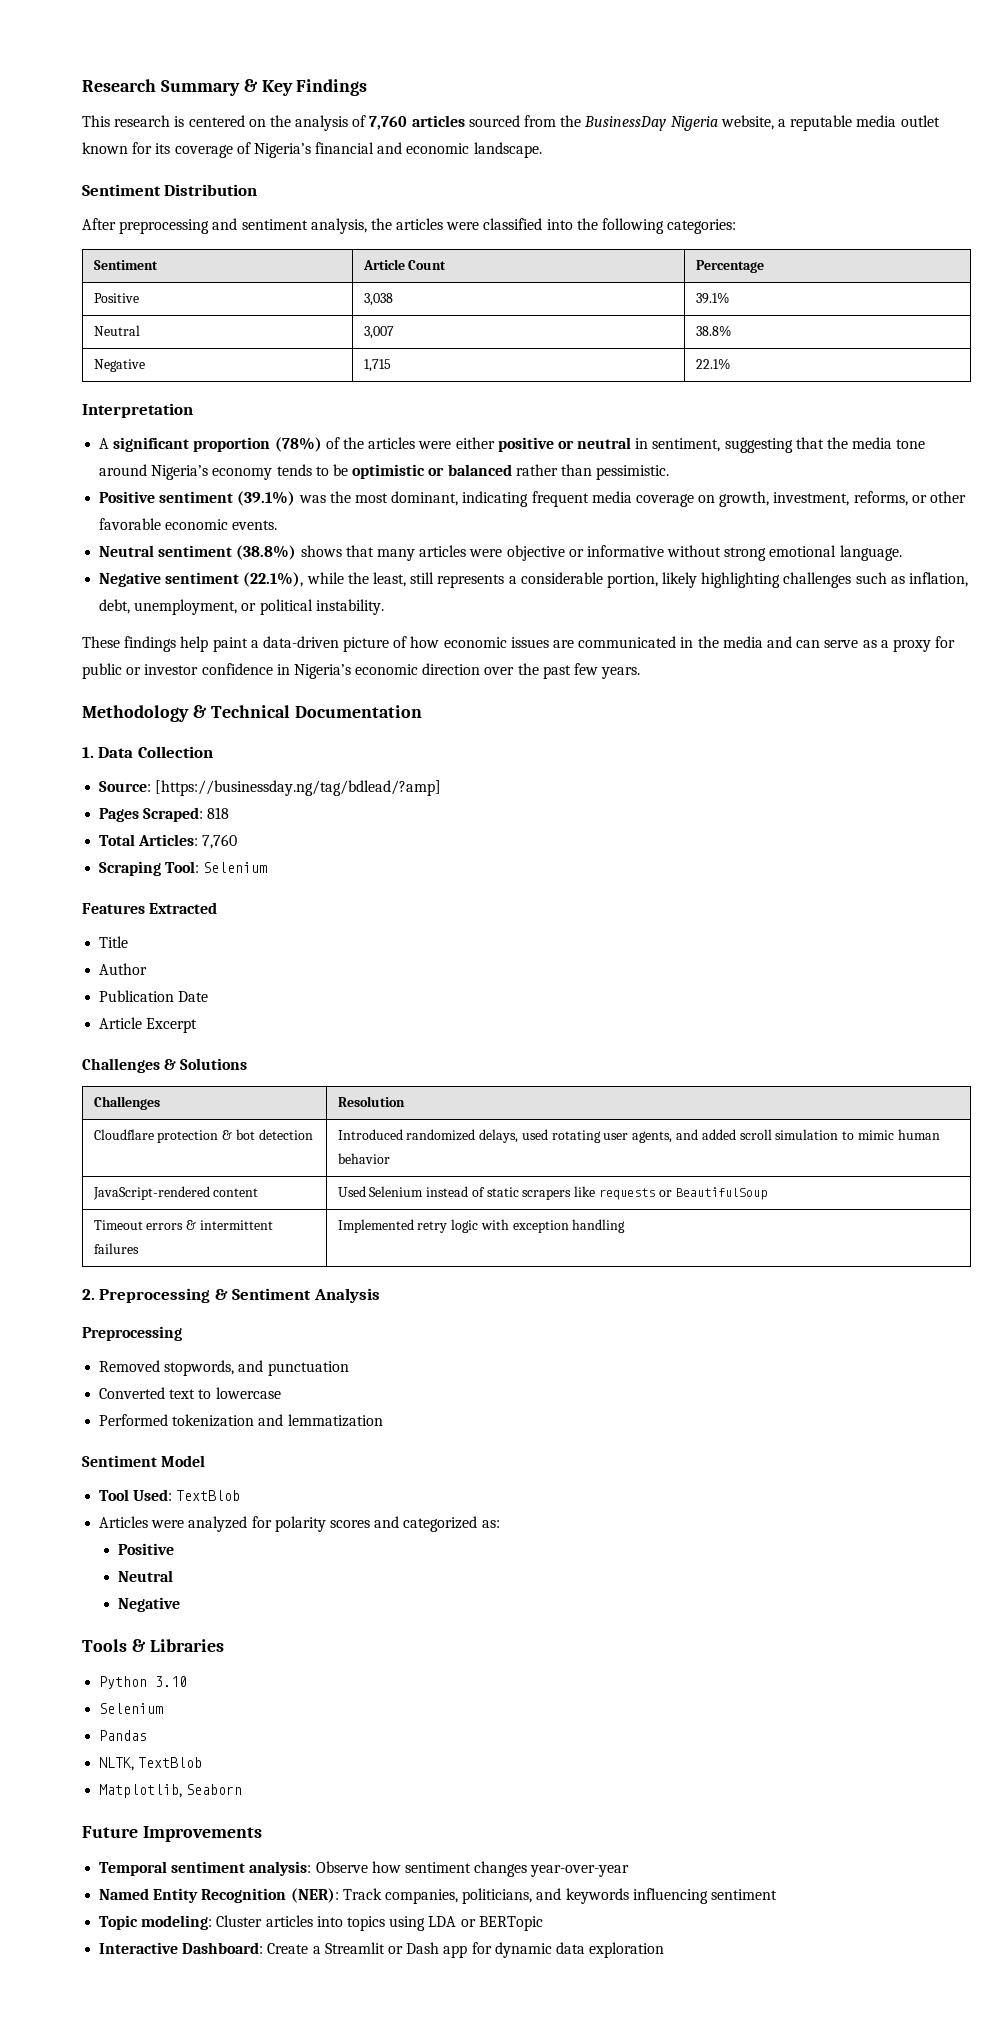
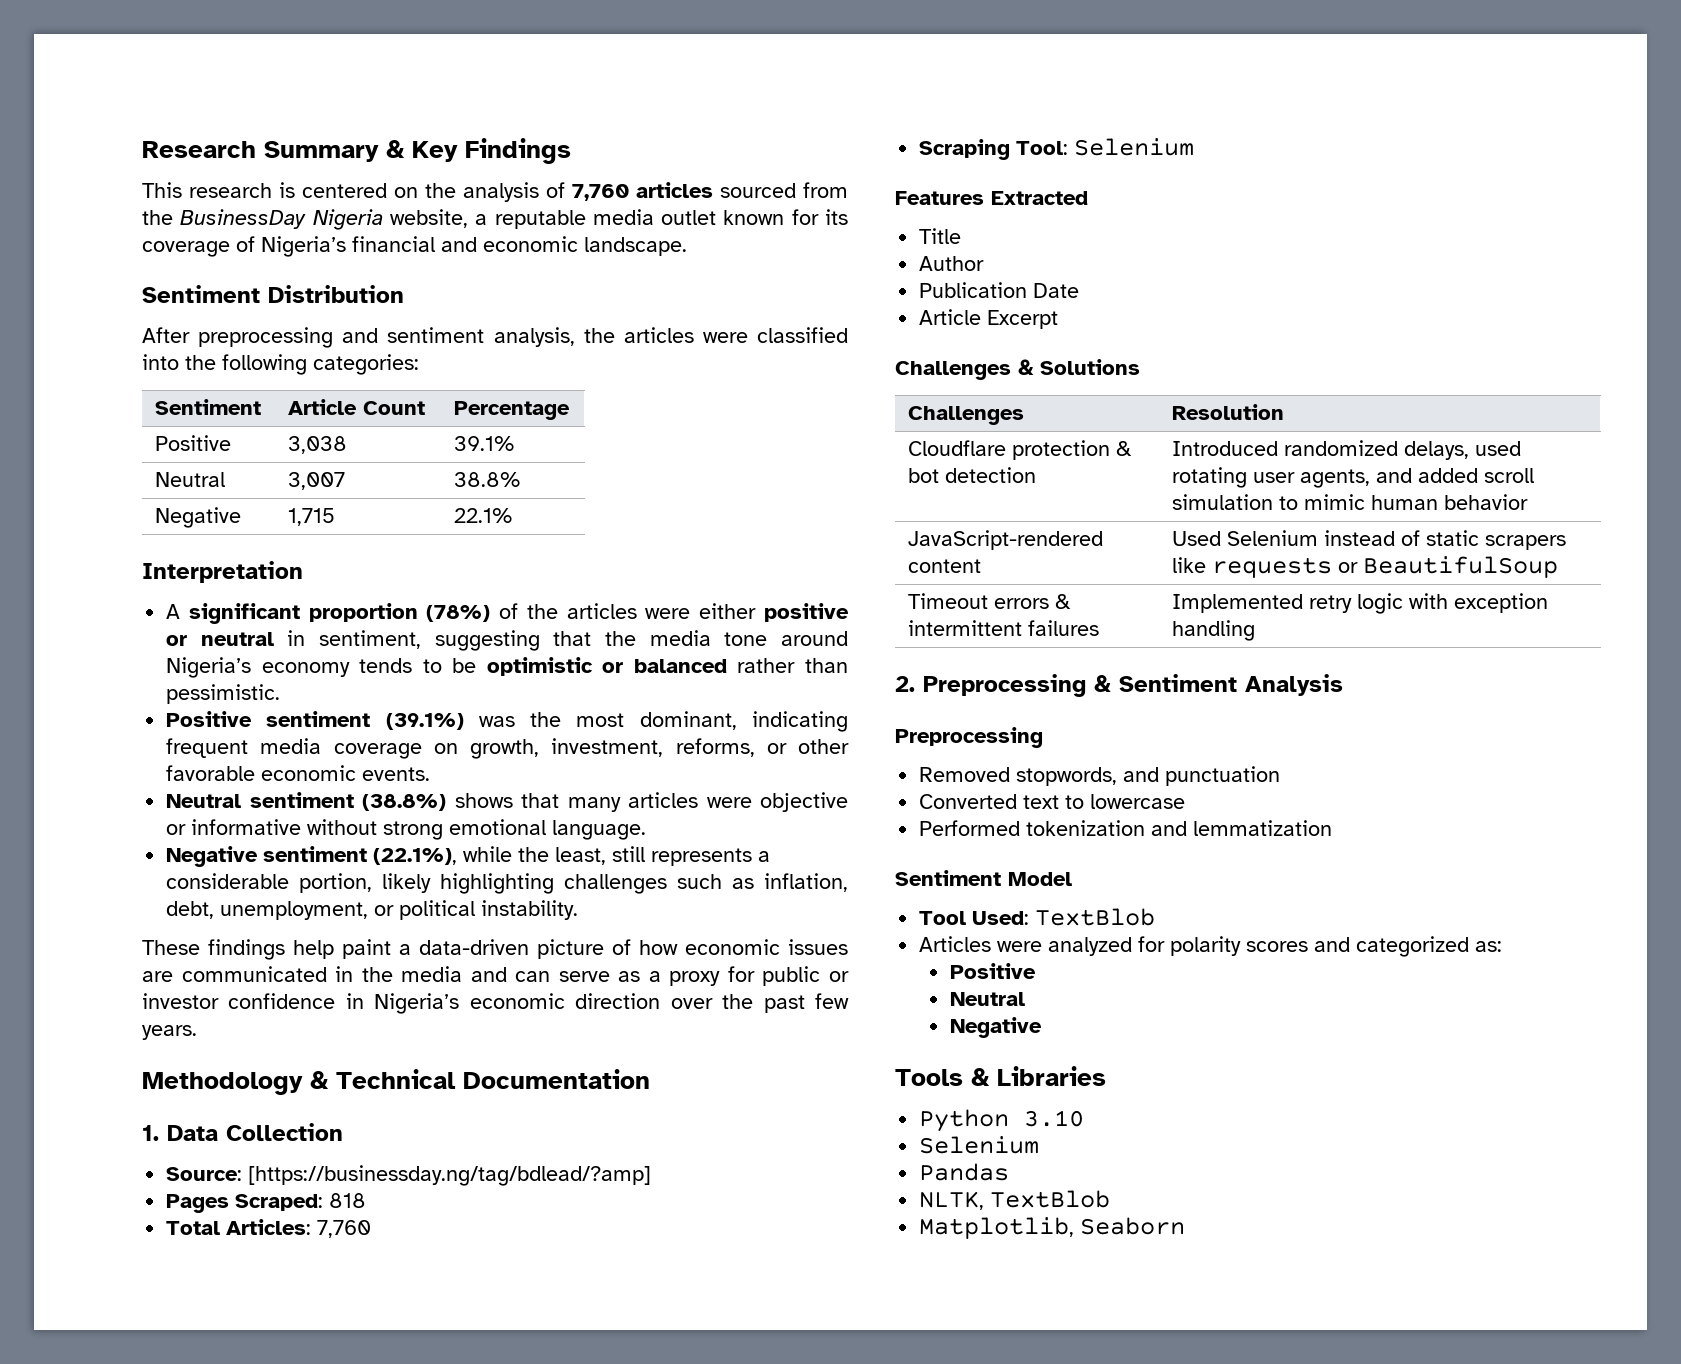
- Future Improvements
- Temporal sentiment analysis: Observe how sentiment changes year-over-year
- Named Entity Recognition (NER): Track companies, politicians, and keywords influencing sentiment
- Topic modeling: Cluster articles into topics using LDA or BERTopic
- Interactive Dashboard: Create a Streamlit or Dash app for dynamic data exploration

